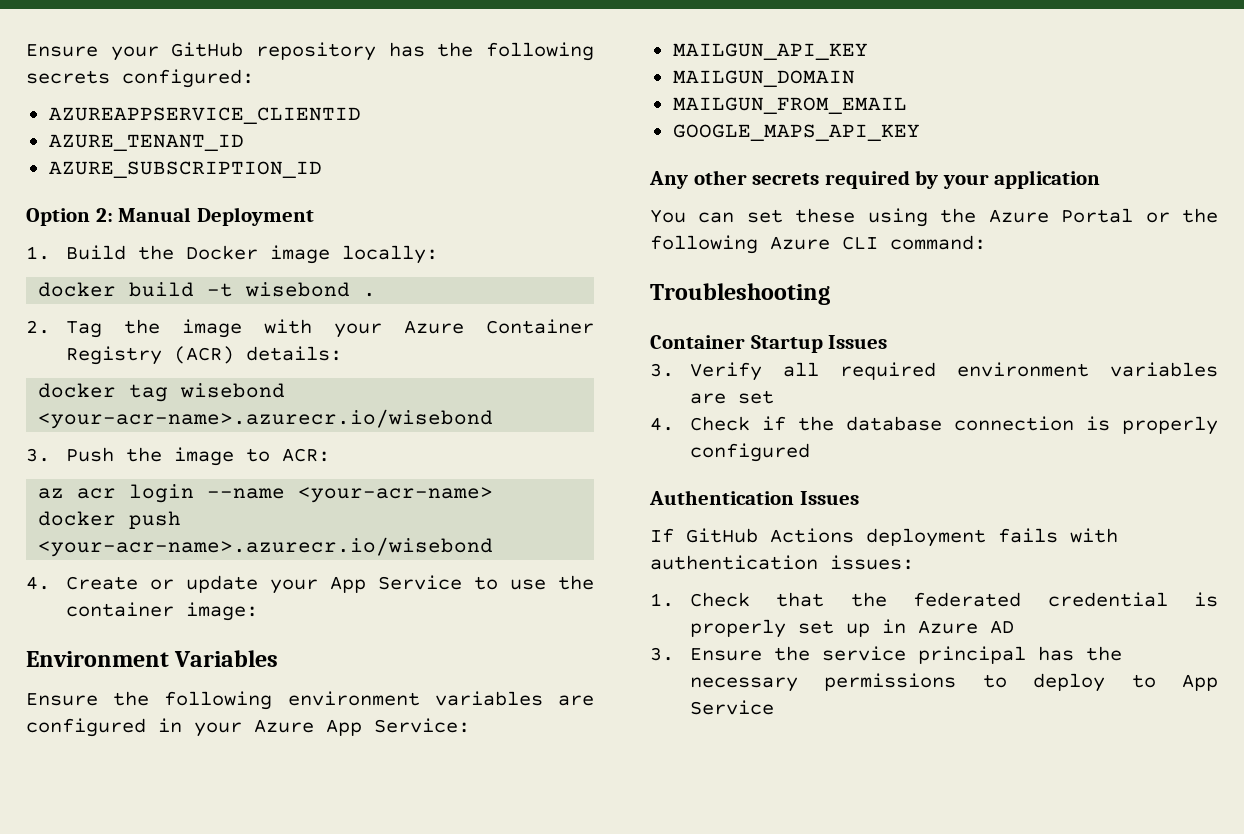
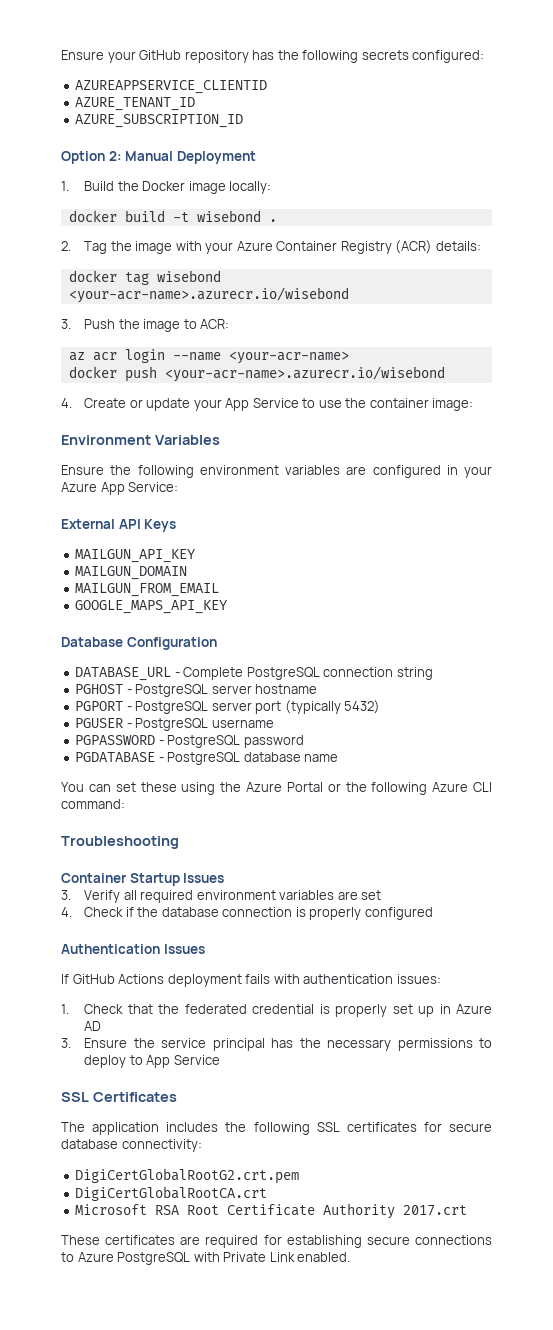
+ External API Keys
- Any other secrets required by your application
+ Database Configuration
+ DATABASE_URL - Complete PostgreSQL connection string
+ PGHOST - PostgreSQL server hostname
+ PGPORT - PostgreSQL server port (typically 5432)
+ PGUSER - PostgreSQL username
+ PGPASSWORD - PostgreSQL password
+ PGDATABASE - PostgreSQL database name
+ SSL Certificates
+ The application includes the following SSL certificates for secure database connectivity:
+ DigiCertGlobalRootG2.crt.pem
+ DigiCertGlobalRootCA.crt
+ Microsoft RSA Root Certificate Authority 2017.crt
+ These certificates are required for establishing secure connections to Azure PostgreSQL with Private Link enabled.

